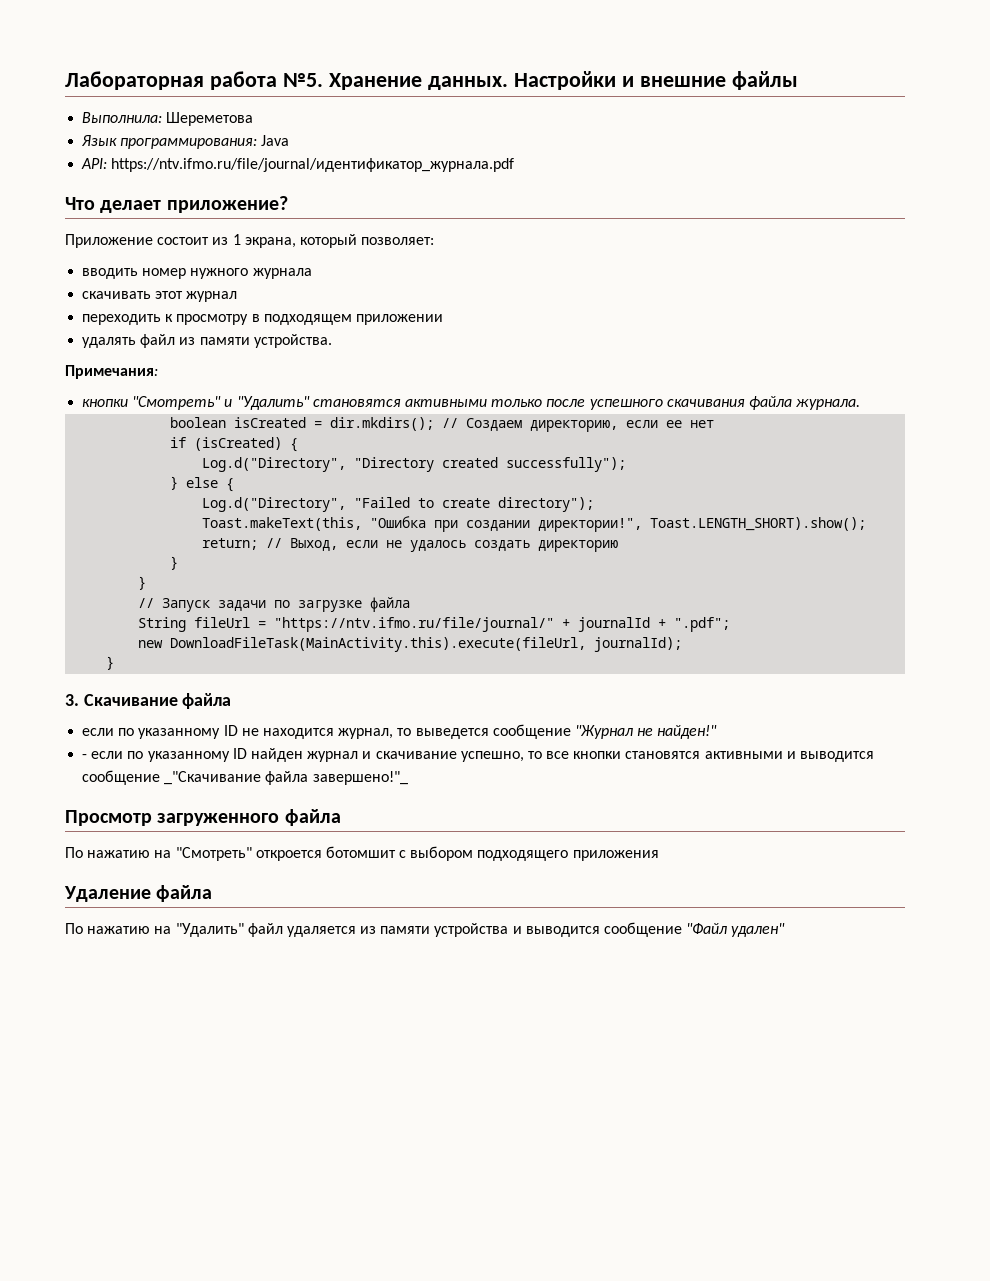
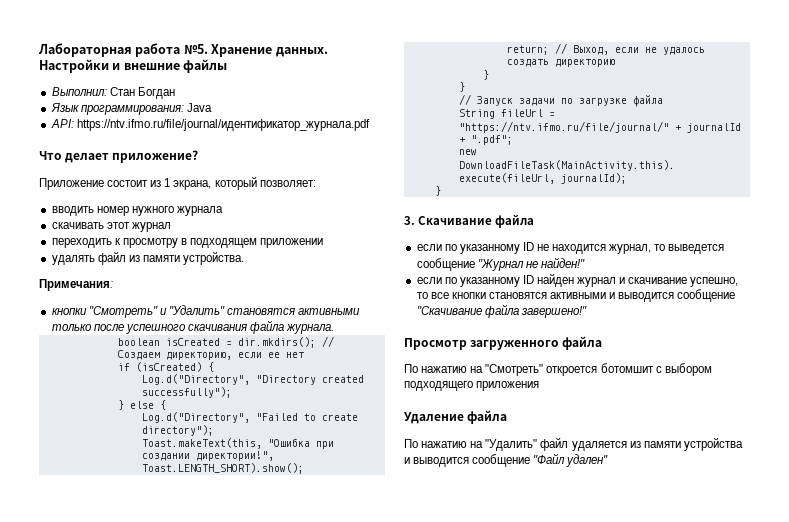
- Выполнила: Шереметова
+ Выполнил: Стан Богдан
- - если по указанному ID найден журнал и скачивание успешно, то все кнопки становятся активными и выводится сообщение _"Скачивание файла завершено!"_
+ если по указанному ID найден журнал и скачивание успешно, то все кнопки становятся активными и выводится сообщение "Скачивание файла завершено!"

